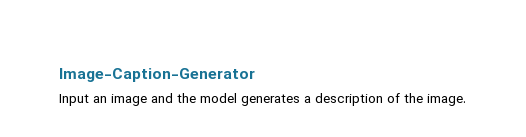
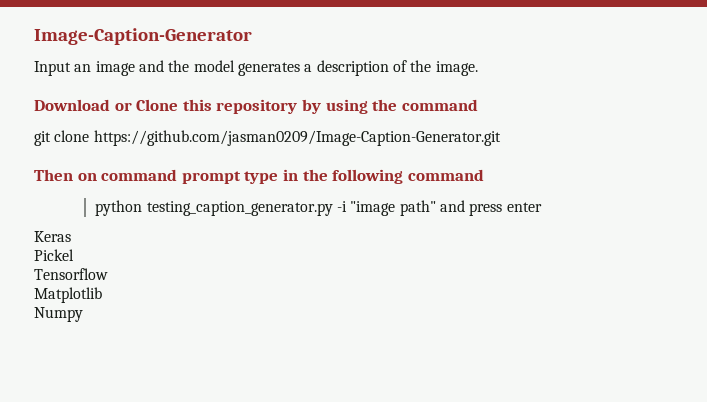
+ Download or Clone this repository by using the command
+ git clone https://github.com/jasman0209/Image-Caption-Generator.git
+ Then on command prompt type in the following command
+ python testing_caption_generator.py -i "image path" and press enter
+ Keras
+ Pickel
+ Tensorflow
+ Matplotlib
+ Numpy

